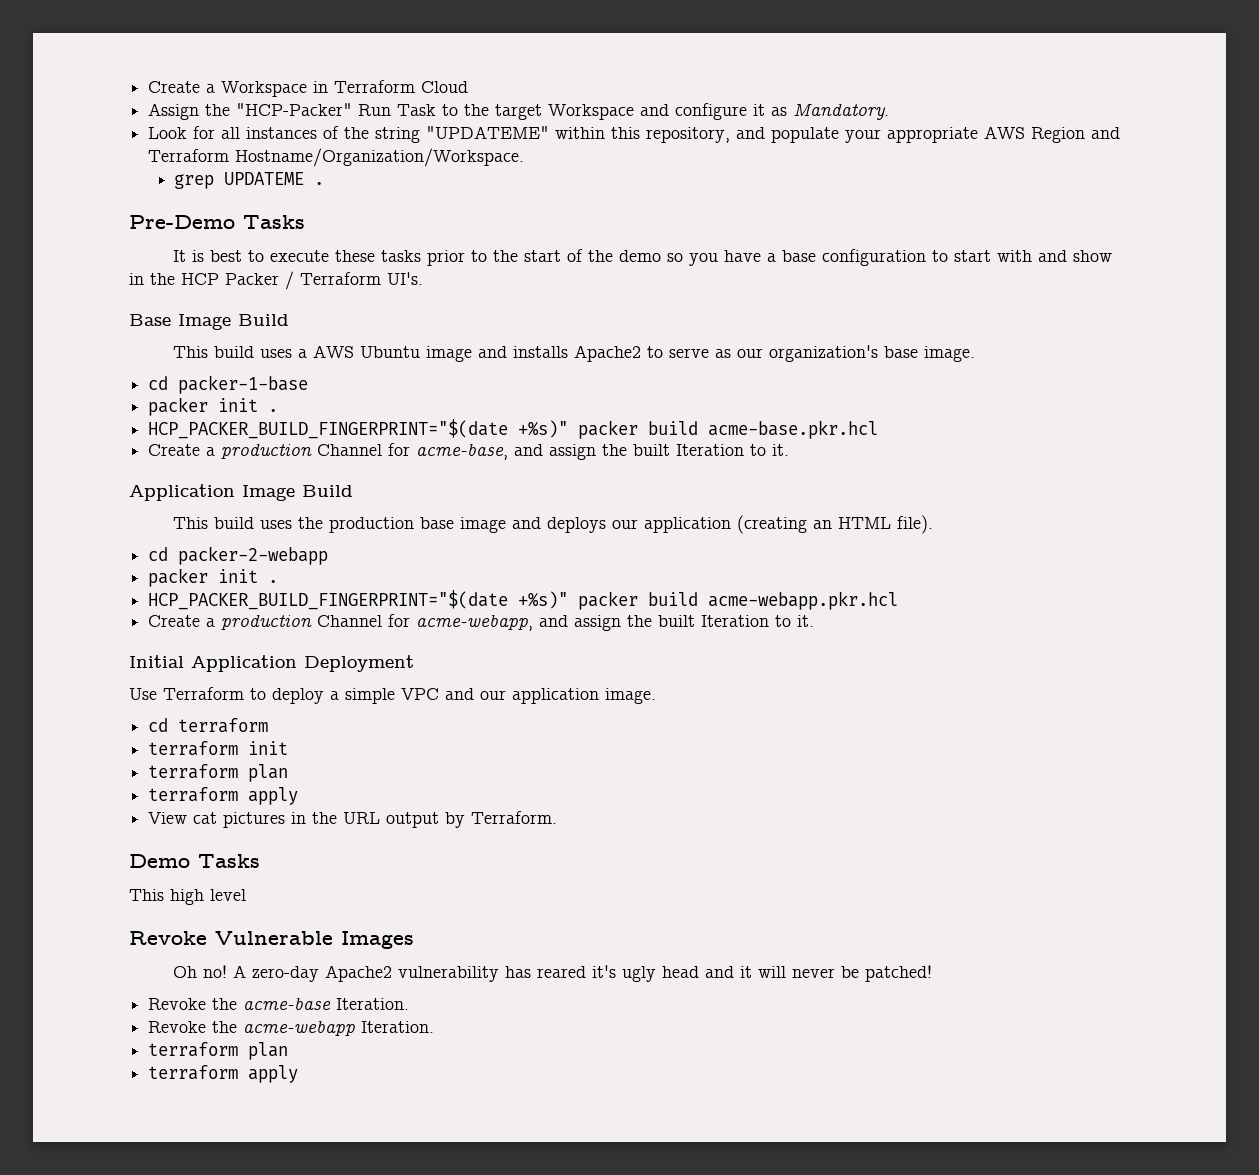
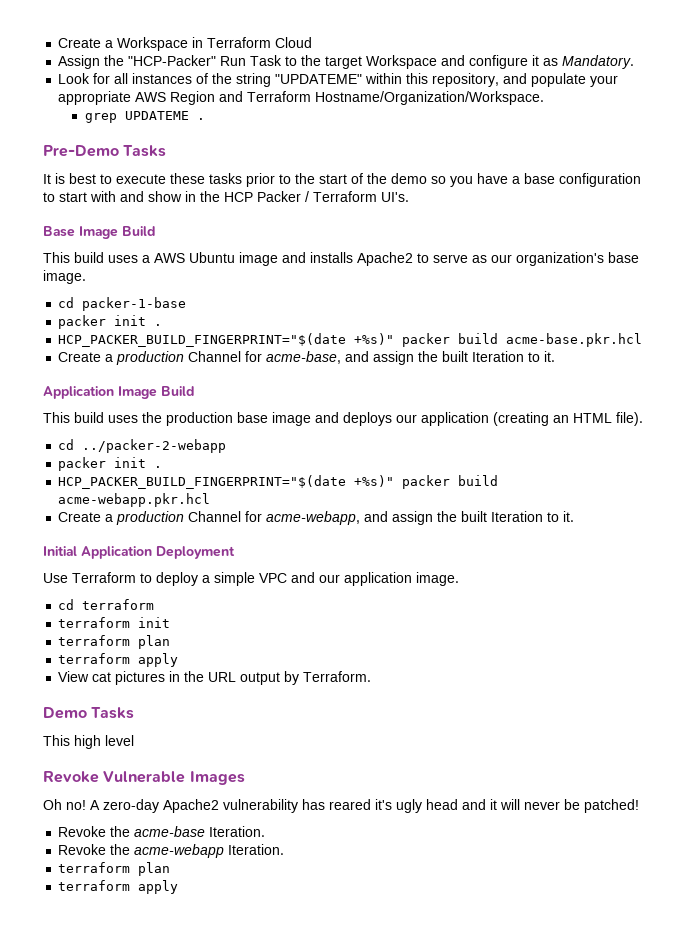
- cd packer-2-webapp
+ cd ../packer-2-webapp

